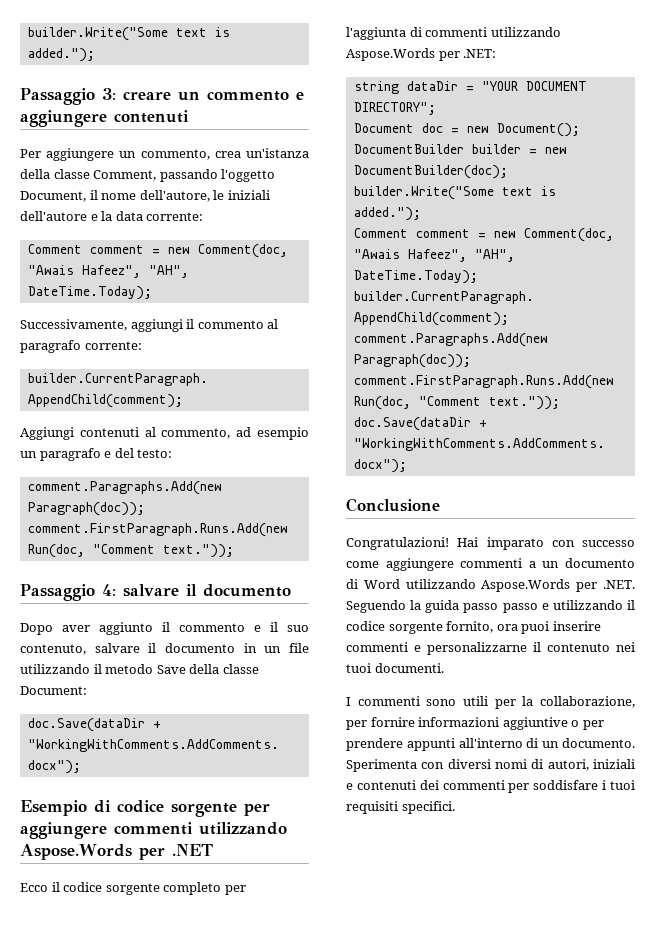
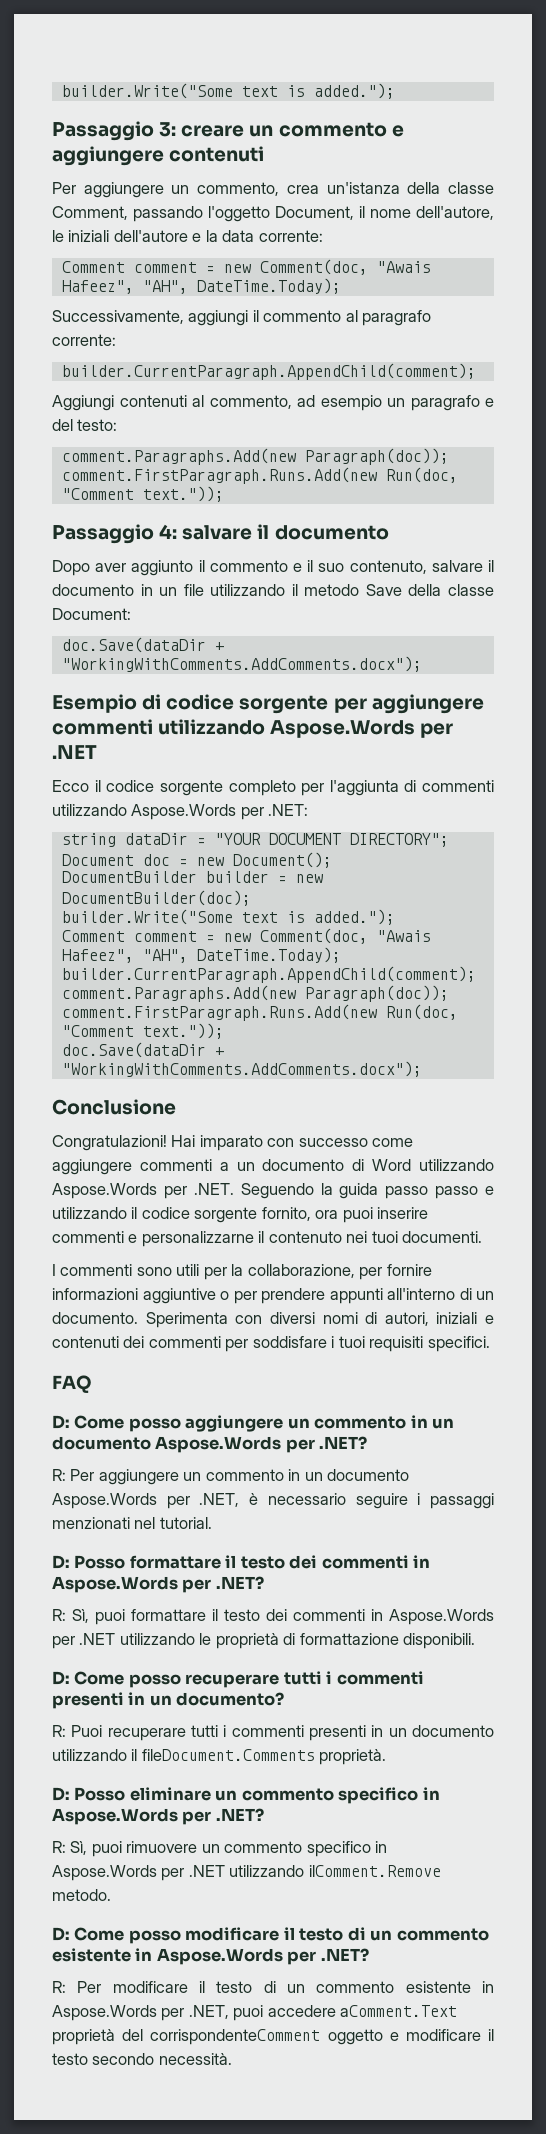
+ FAQ
+ D: Come posso aggiungere un commento in un documento Aspose.Words per .NET?
+ R: Per aggiungere un commento in un documento Aspose.Words per .NET, è necessario seguire i passaggi menzionati nel tutorial.
+ D: Posso formattare il testo dei commenti in Aspose.Words per .NET?
+ R: Sì, puoi formattare il testo dei commenti in Aspose.Words per .NET utilizzando le proprietà di formattazione disponibili.
+ D: Come posso recuperare tutti i commenti presenti in un documento?
+ R: Puoi recuperare tutti i commenti presenti in un documento utilizzando il fileDocument.Comments proprietà.
+ D: Posso eliminare un commento specifico in Aspose.Words per .NET?
+ R: Sì, puoi rimuovere un commento specifico in Aspose.Words per .NET utilizzando ilComment.Remove metodo.
+ D: Come posso modificare il testo di un commento esistente in Aspose.Words per .NET?
+ R: Per modificare il testo di un commento esistente in Aspose.Words per .NET, puoi accedere aComment.Text proprietà del corrispondenteComment oggetto e modificare il testo secondo necessità.

